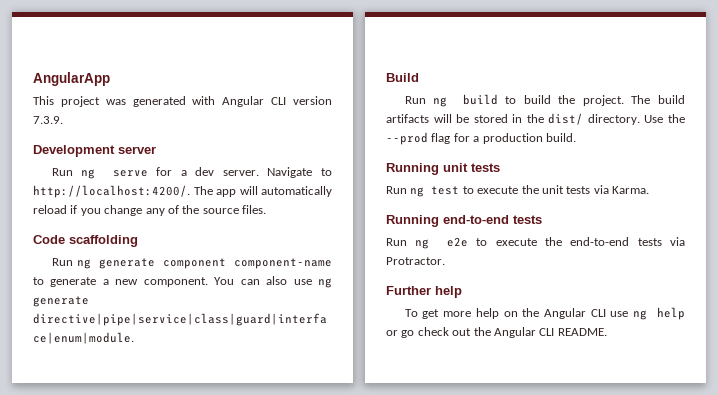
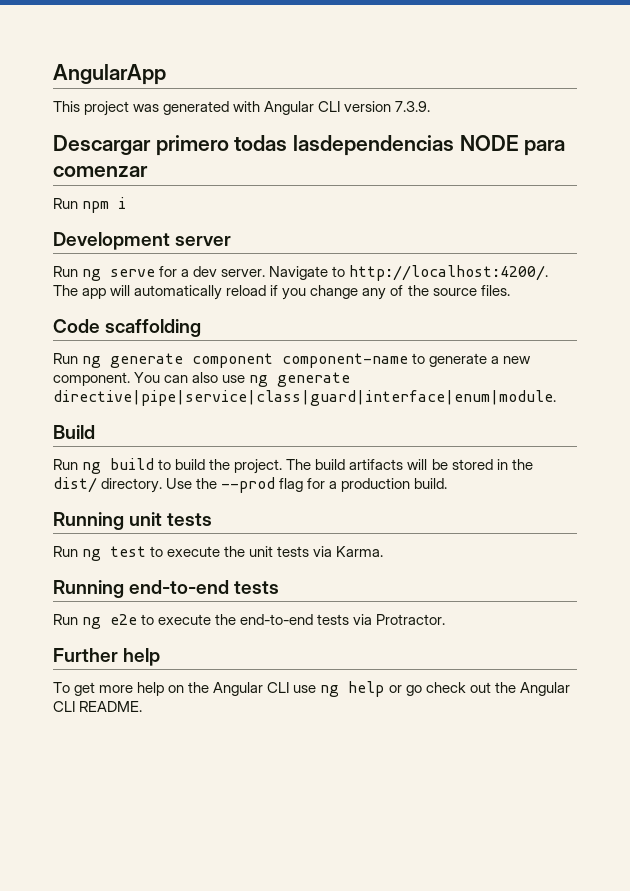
+ Descargar primero todas lasdependencias NODE para comenzar
+ Run npm i

